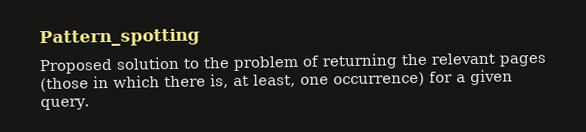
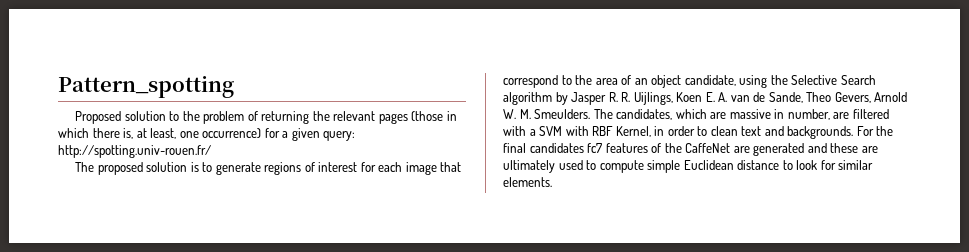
- Proposed solution to the problem of returning the relevant pages (those in which there is, at least, one occurrence) for a given query.
+ Proposed solution to the problem of returning the relevant pages (those in which there is, at least, one occurrence) for a given query: http://spotting.univ-rouen.fr/
+ The proposed solution is to generate regions of interest for each image that correspond to the area of an object candidate, using the Selective Search algorithm by Jasper R. R. Uijlings, Koen E. A. van de Sande, Theo Gevers, Arnold W. M. Smeulders. The candidates, which are massive in number, are filtered with a SVM with RBF Kernel, in order to clean text and backgrounds. For the final candidates fc7 features of the CaffeNet are generated and these are ultimately used to compute simple Euclidean distance to look for similar elements.

